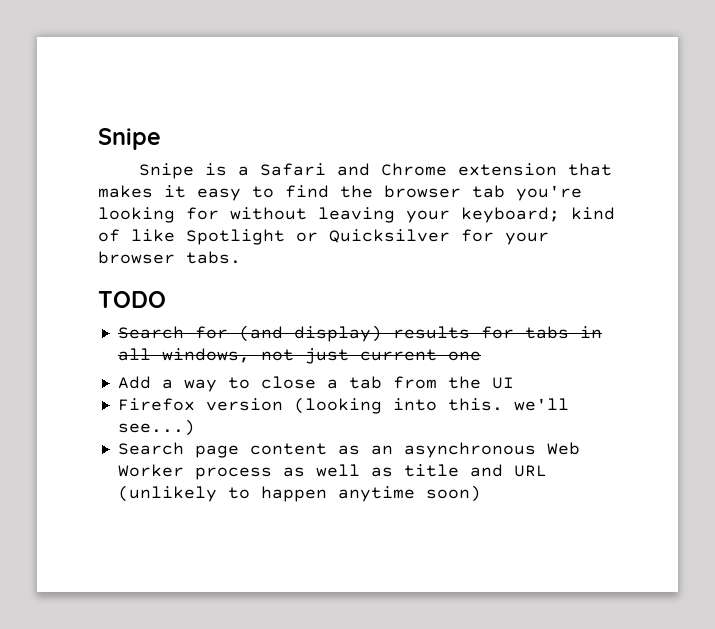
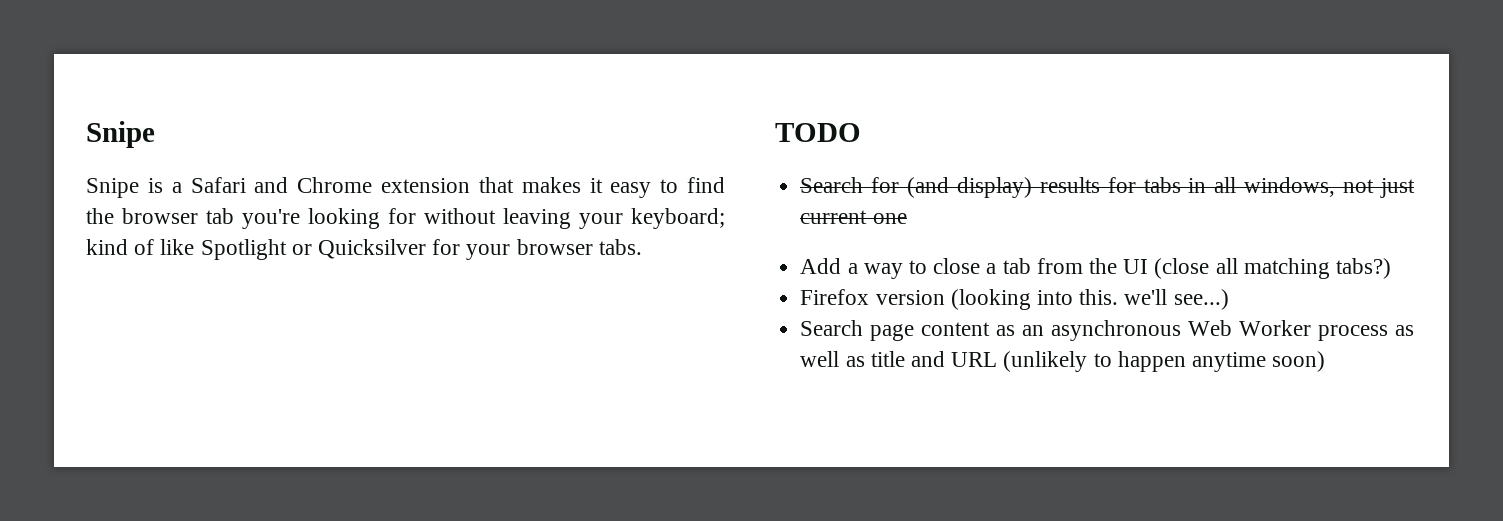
- Add a way to close a tab from the UI
+ Add a way to close a tab from the UI (close all matching tabs?)

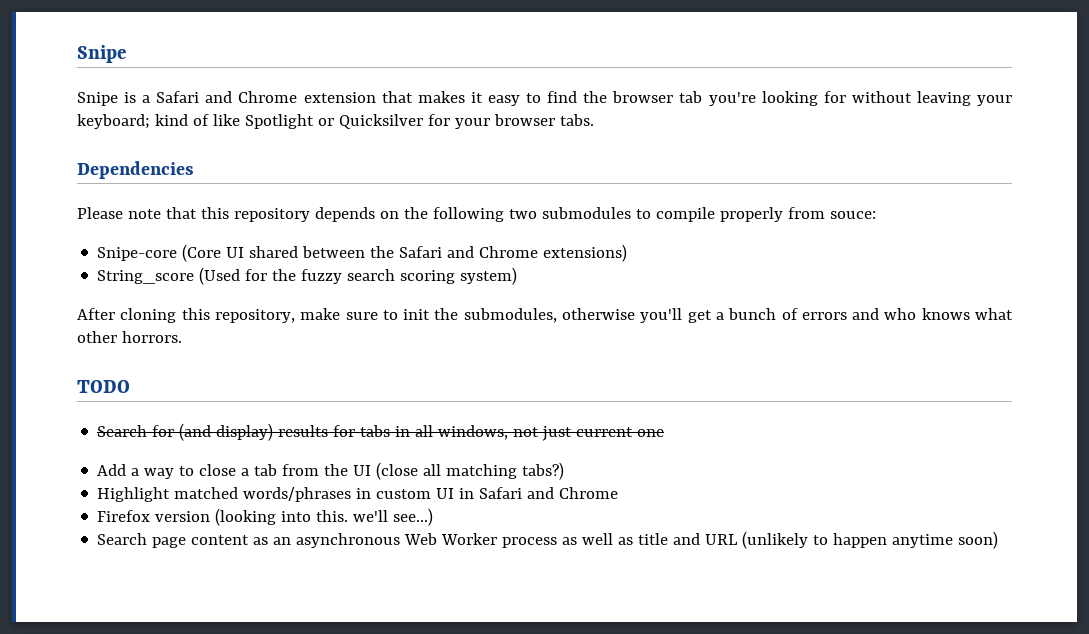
+ Dependencies
+ Please note that this repository depends on the following two submodules to compile properly from souce:
+ Snipe-core (Core UI shared between the Safari and Chrome extensions)
+ String_score (Used for the fuzzy search scoring system)
+ After cloning this repository, make sure to init the submodules, otherwise you'll get a bunch of errors and who knows what other horrors.
+ Highlight matched words/phrases in custom UI in Safari and Chrome

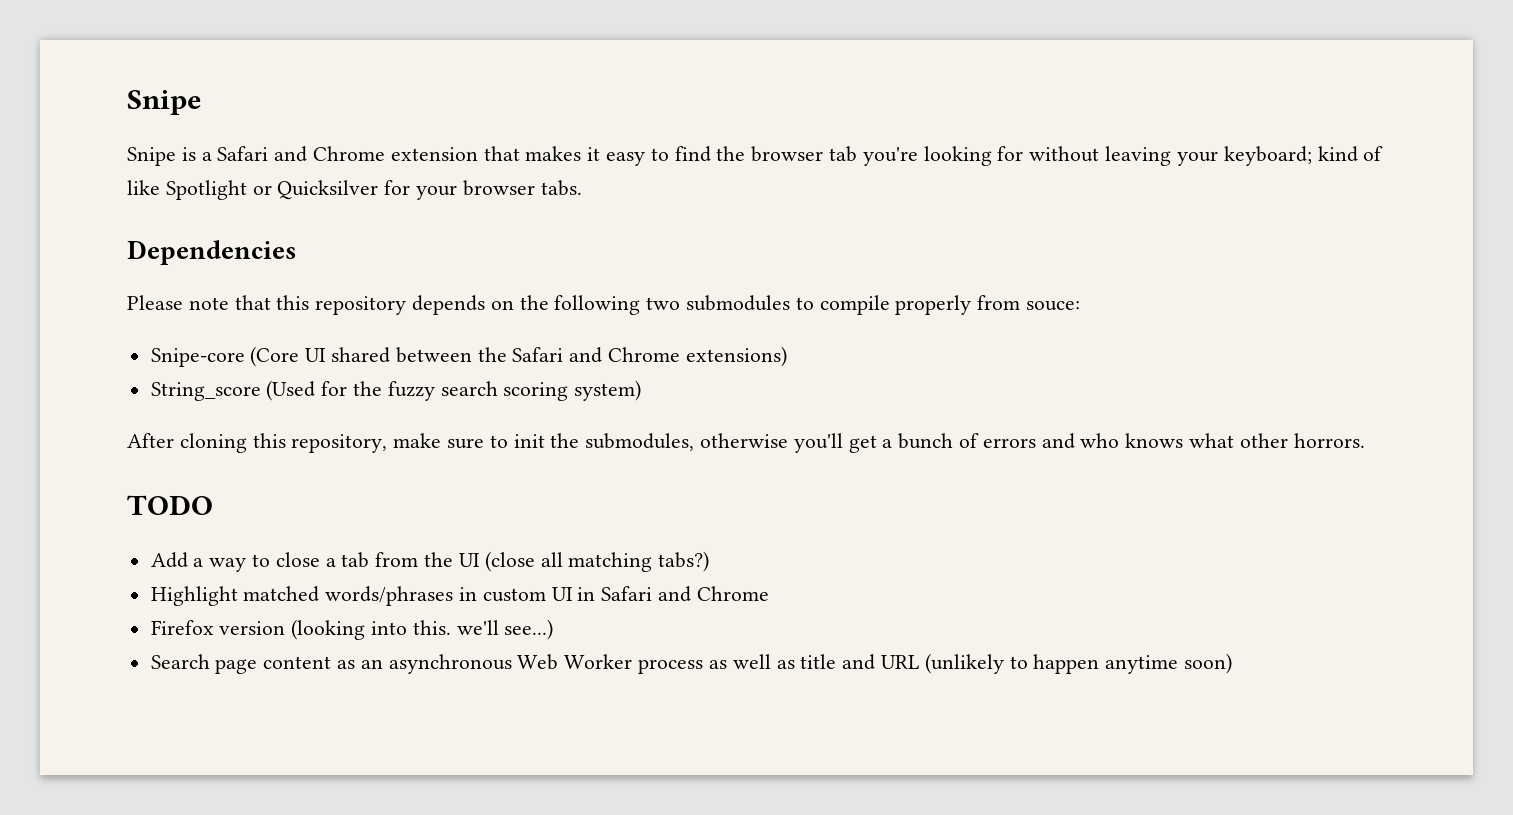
- Search for (and display) results for tabs in all windows, not just current one

